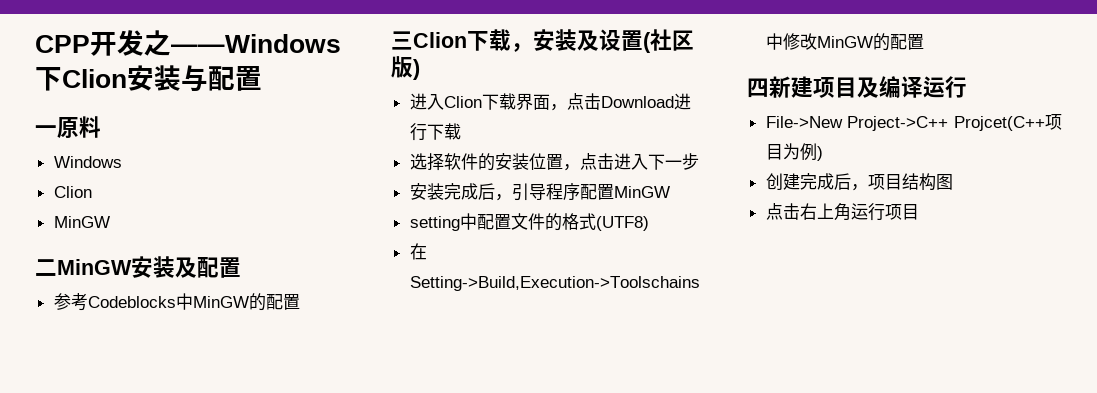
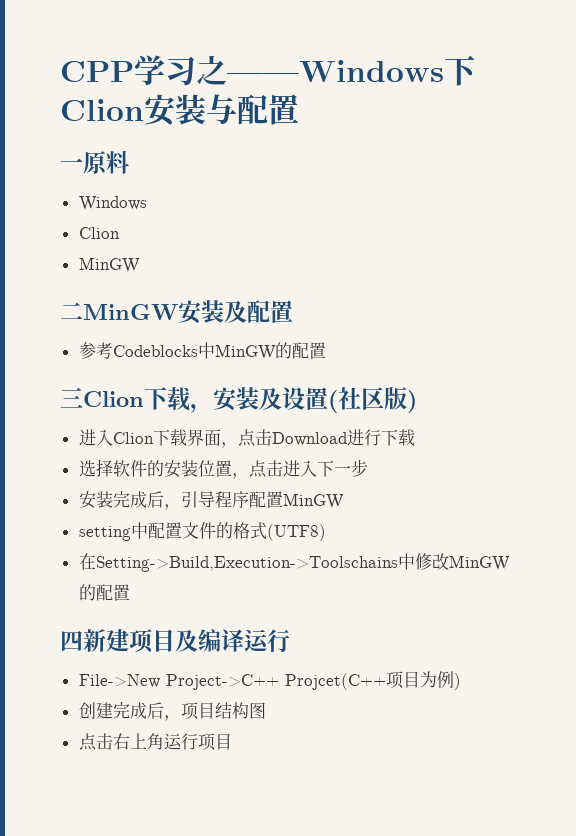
- CPP开发之——Windows下Clion安装与配置
+ CPP学习之——Windows下Clion安装与配置

